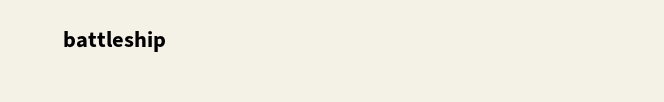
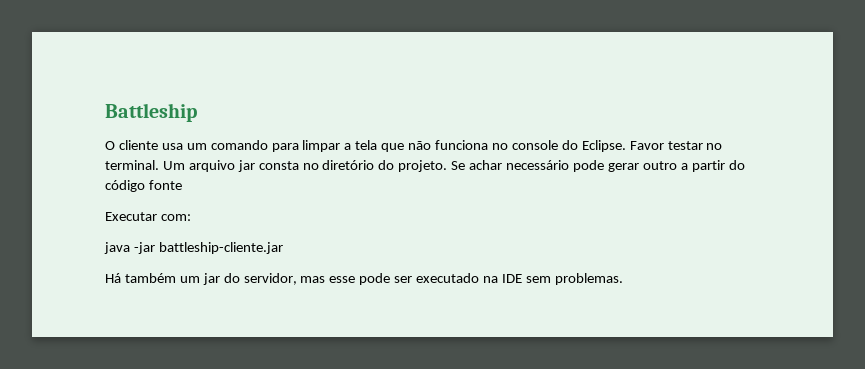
- battleship
+ Battleship
+ O cliente usa um comando para limpar a tela que não funciona no console do Eclipse. Favor testar no terminal. Um arquivo jar consta no diretório do projeto. Se achar necessário pode gerar outro a partir do código fonte
+ Executar com:
+ java -jar battleship-cliente.jar
+ Há também um jar do servidor, mas esse pode ser executado na IDE sem problemas.

